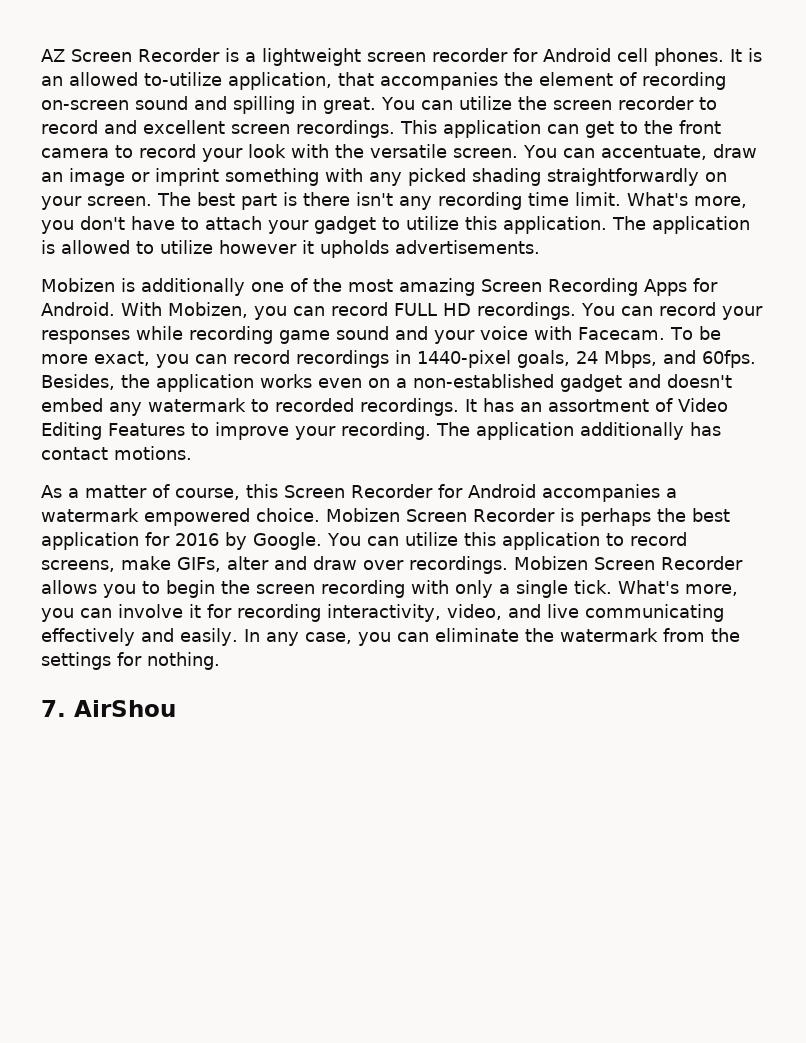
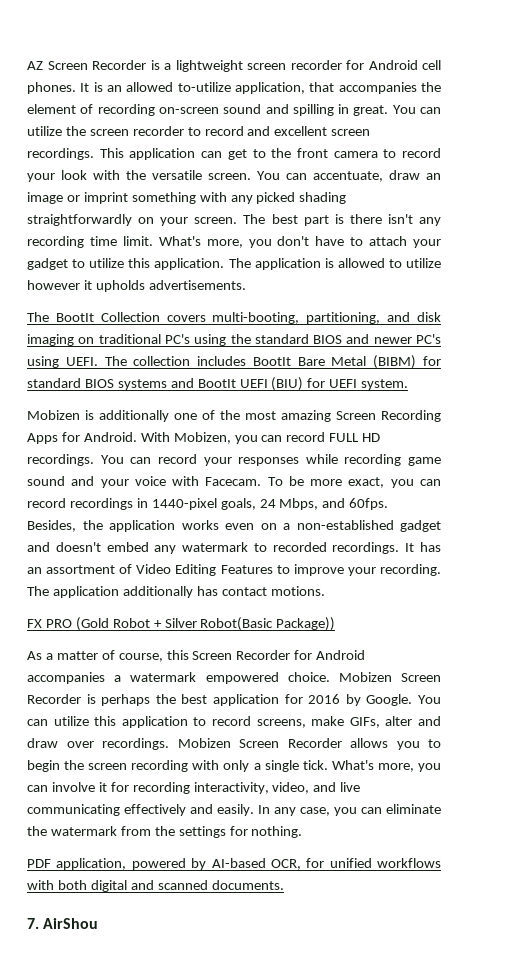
+ The BootIt Collection covers multi-booting, partitioning, and disk imaging on traditional PC's using the standard BIOS and newer PC's using UEFI. The collection includes BootIt Bare Metal (BIBM) for standard BIOS systems and BootIt UEFI (BIU) for UEFI system.
+ FX PRO (Gold Robot + Silver Robot(Basic Package))
+ PDF application, powered by AI-based OCR, for unified workflows with both digital and scanned documents.

